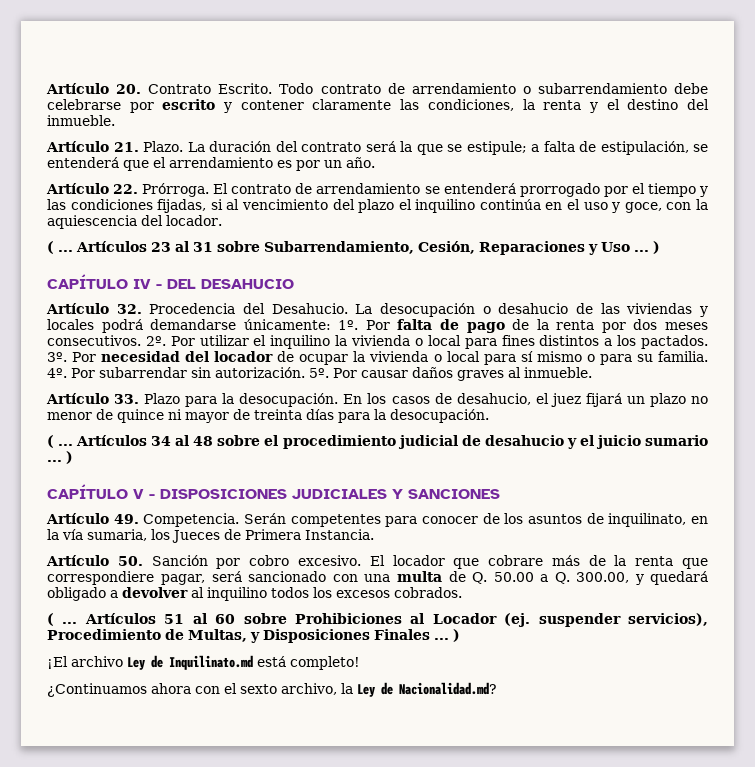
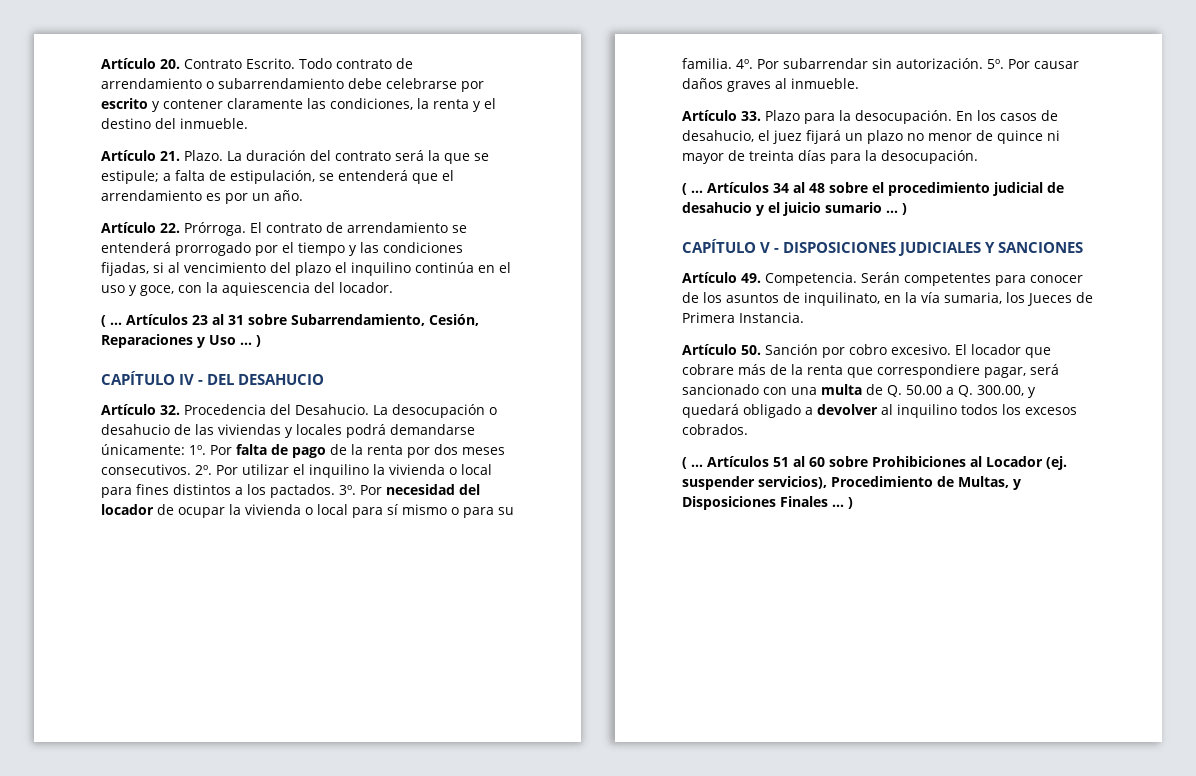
- ¡El archivo Ley de Inquilinato.md está completo!
- ¿Continuamos ahora con el sexto archivo, la Ley de Nacionalidad.md?

